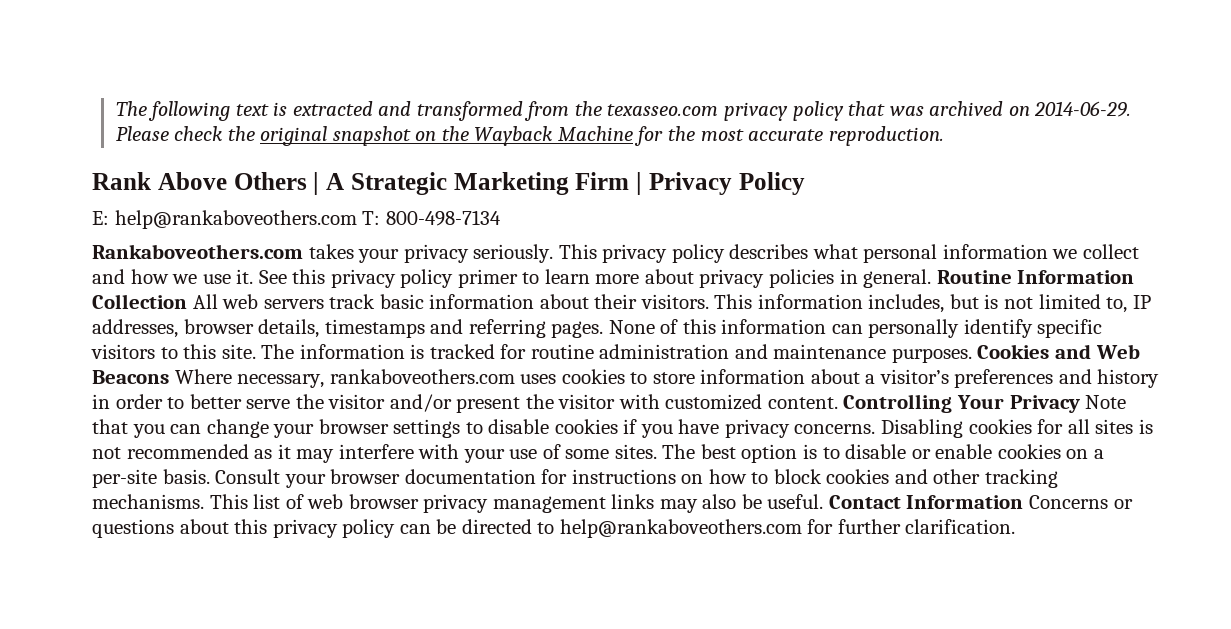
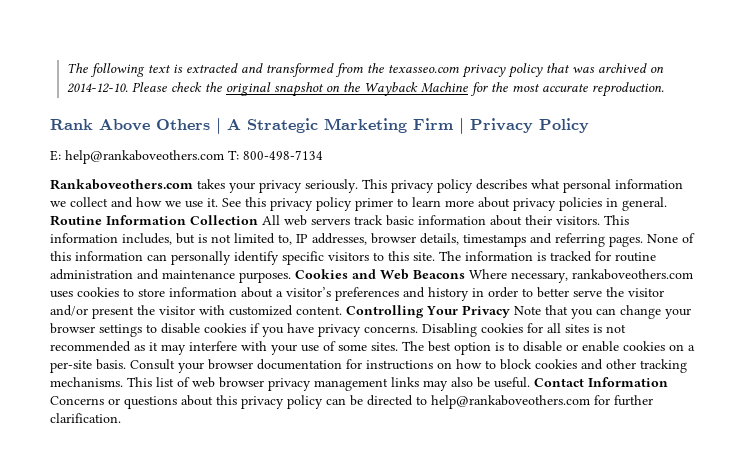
- The following text is extracted and transformed from the texasseo.com privacy policy that was archived on 2014-06-29.
+ The following text is extracted and transformed from the texasseo.com privacy policy that was archived on 2014-12-10.

